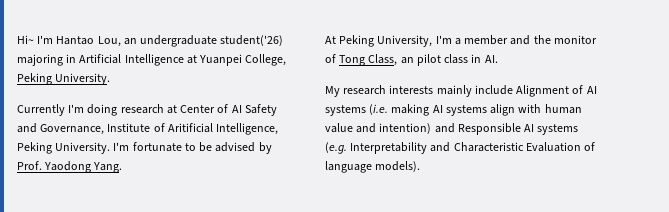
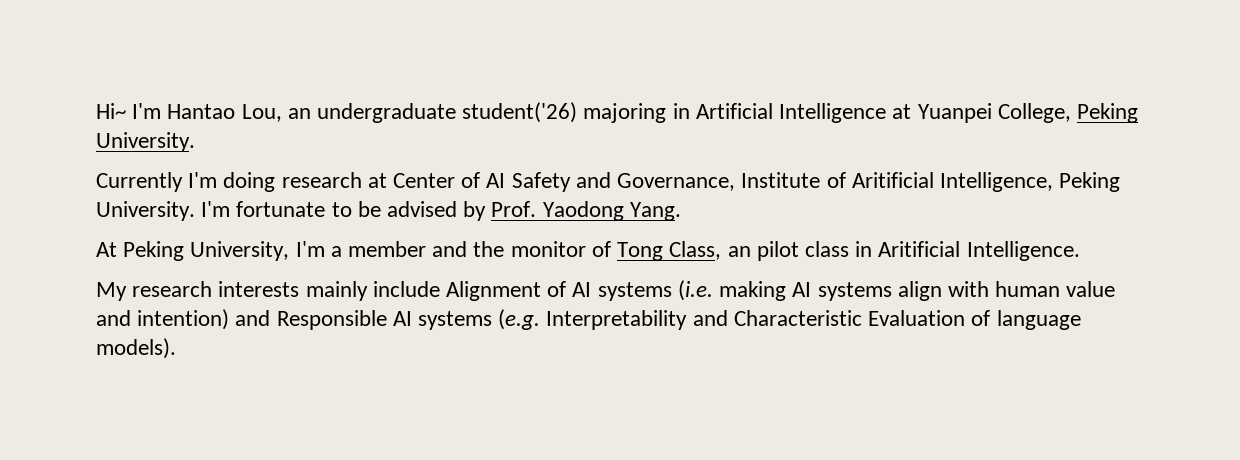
- At Peking University, I'm a member and the monitor of Tong Class, an pilot class in AI.
+ At Peking University, I'm a member and the monitor of Tong Class, an pilot class in Aritificial Intelligence.

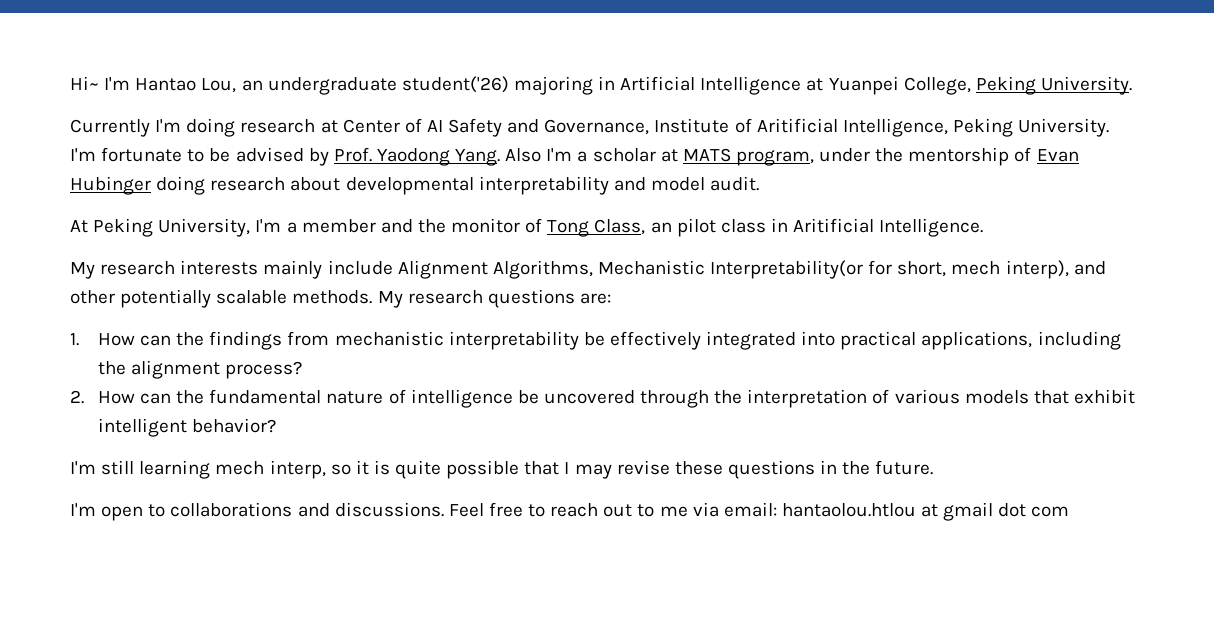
+ Also I'm a scholar at MATS program, under the mentorship of Evan Hubinger doing research about developmental interpretability and model audit.
- My research interests mainly include Alignment of AI systems (i.e. making AI systems align with human value and intention) and Responsible AI systems (e.g. Interpretability and Characteristic Evaluation of language models).
+ My research interests mainly include Alignment Algorithms, Mechanistic Interpretability(or for short, mech interp), and other potentially scalable methods. My research questions are:
+ 1. How can the findings from mechanistic interpretability be effectively integrated into practical applications, including the alignment process?
+ 2. How can the fundamental nature of intelligence be uncovered through the interpretation of various models that exhibit intelligent behavior?
+ I'm still learning mech interp, so it is quite possible that I may revise these questions in the future.
+ I'm open to collaborations and discussions. Feel free to reach out to me via email: hantaolou.htlou at gmail dot com

